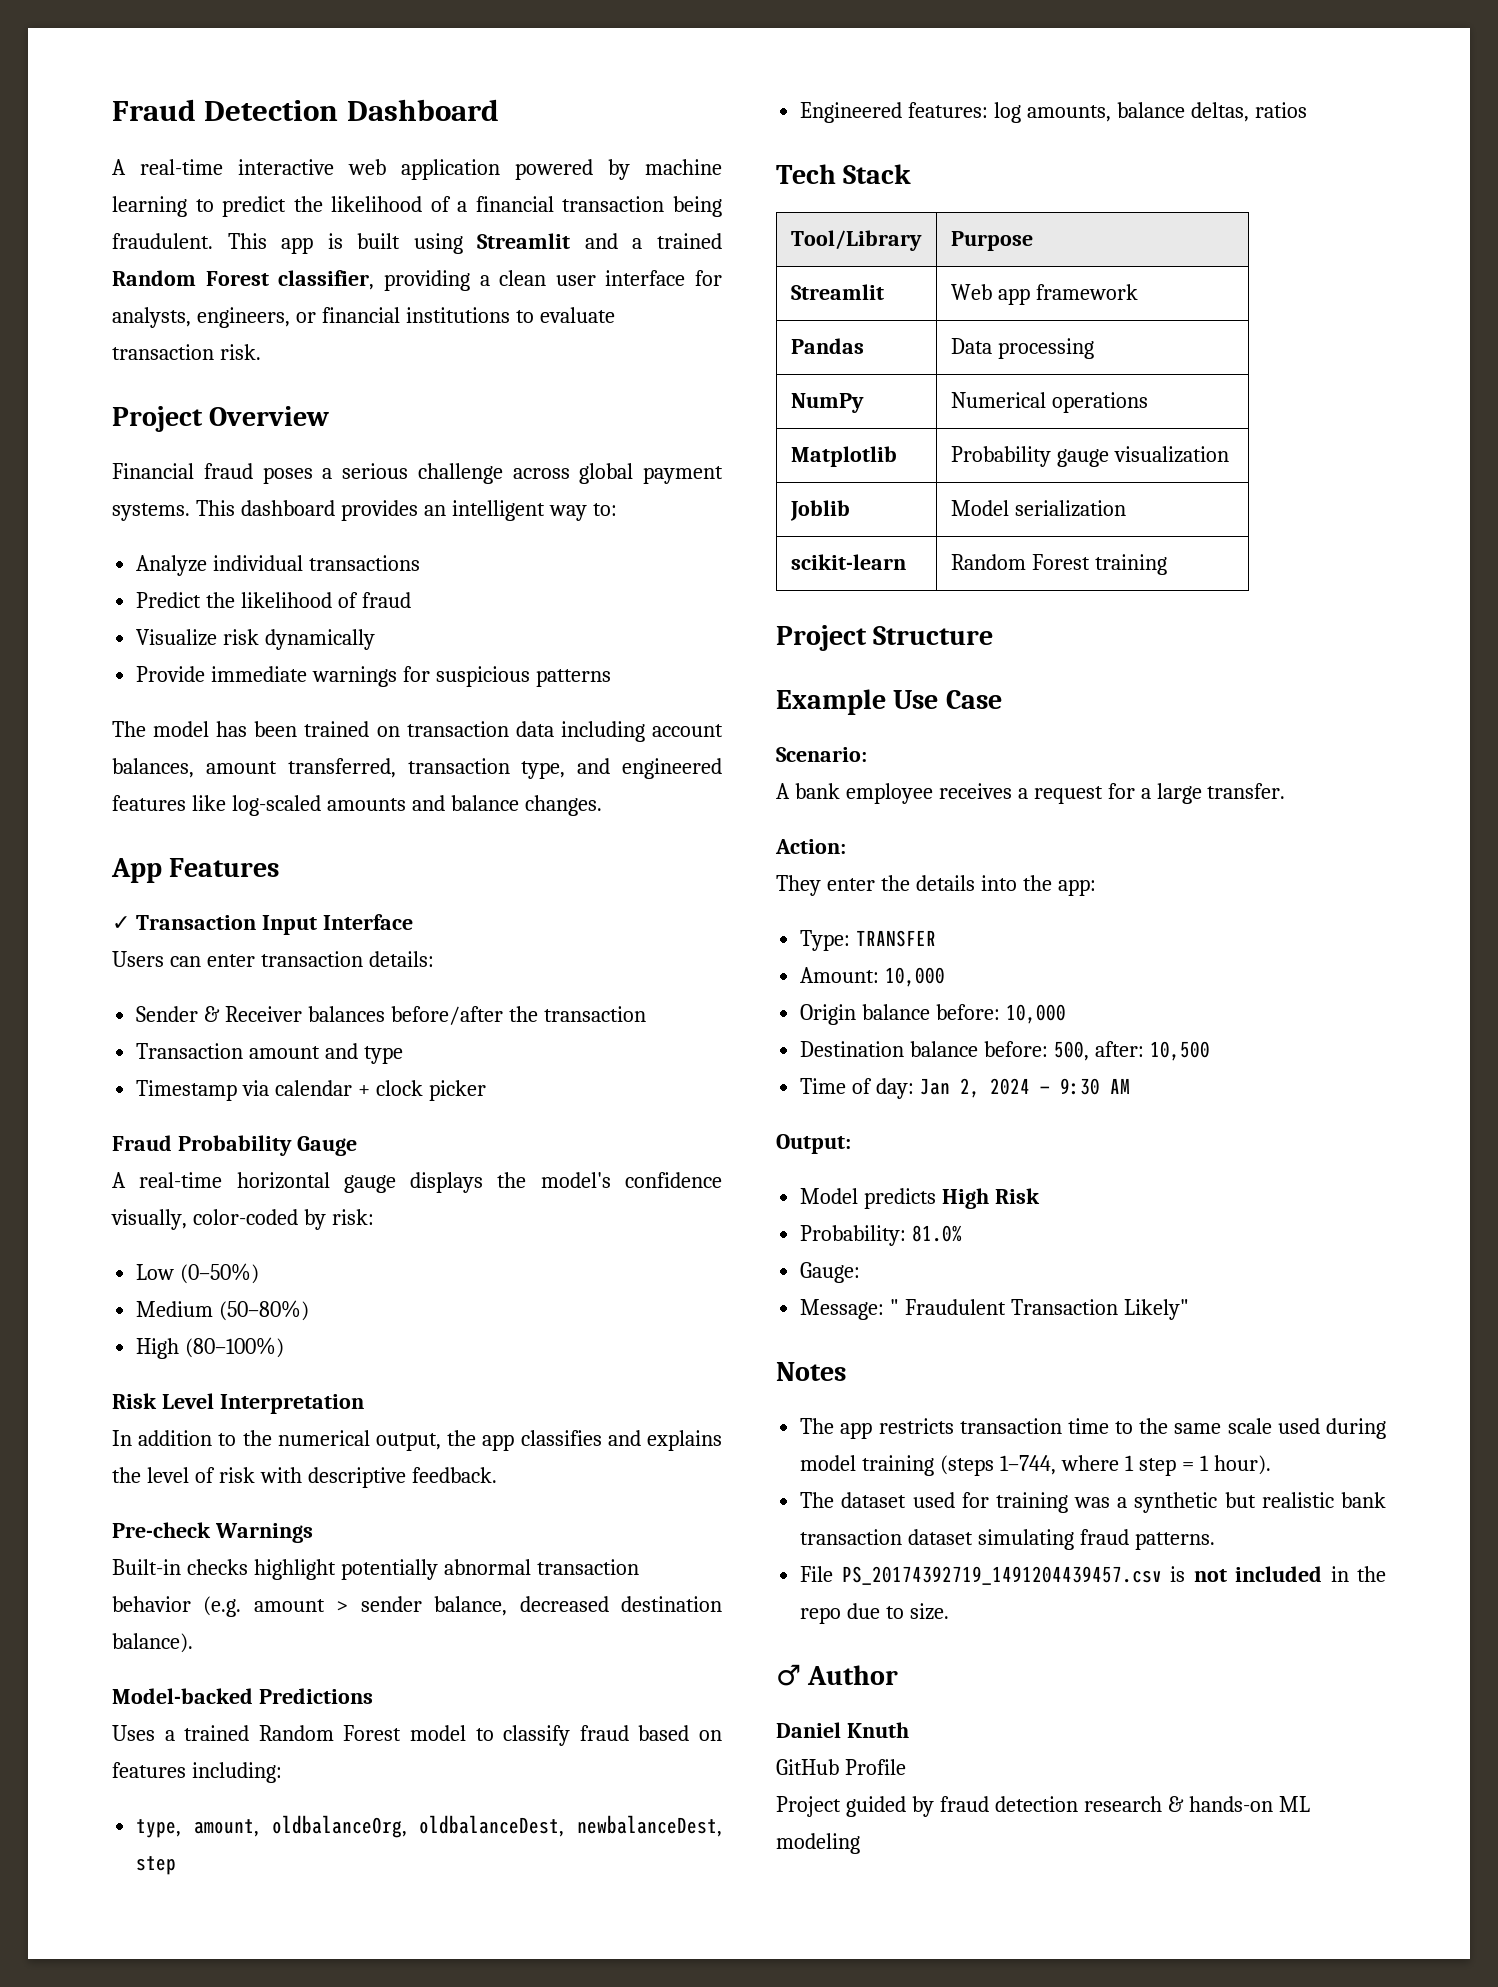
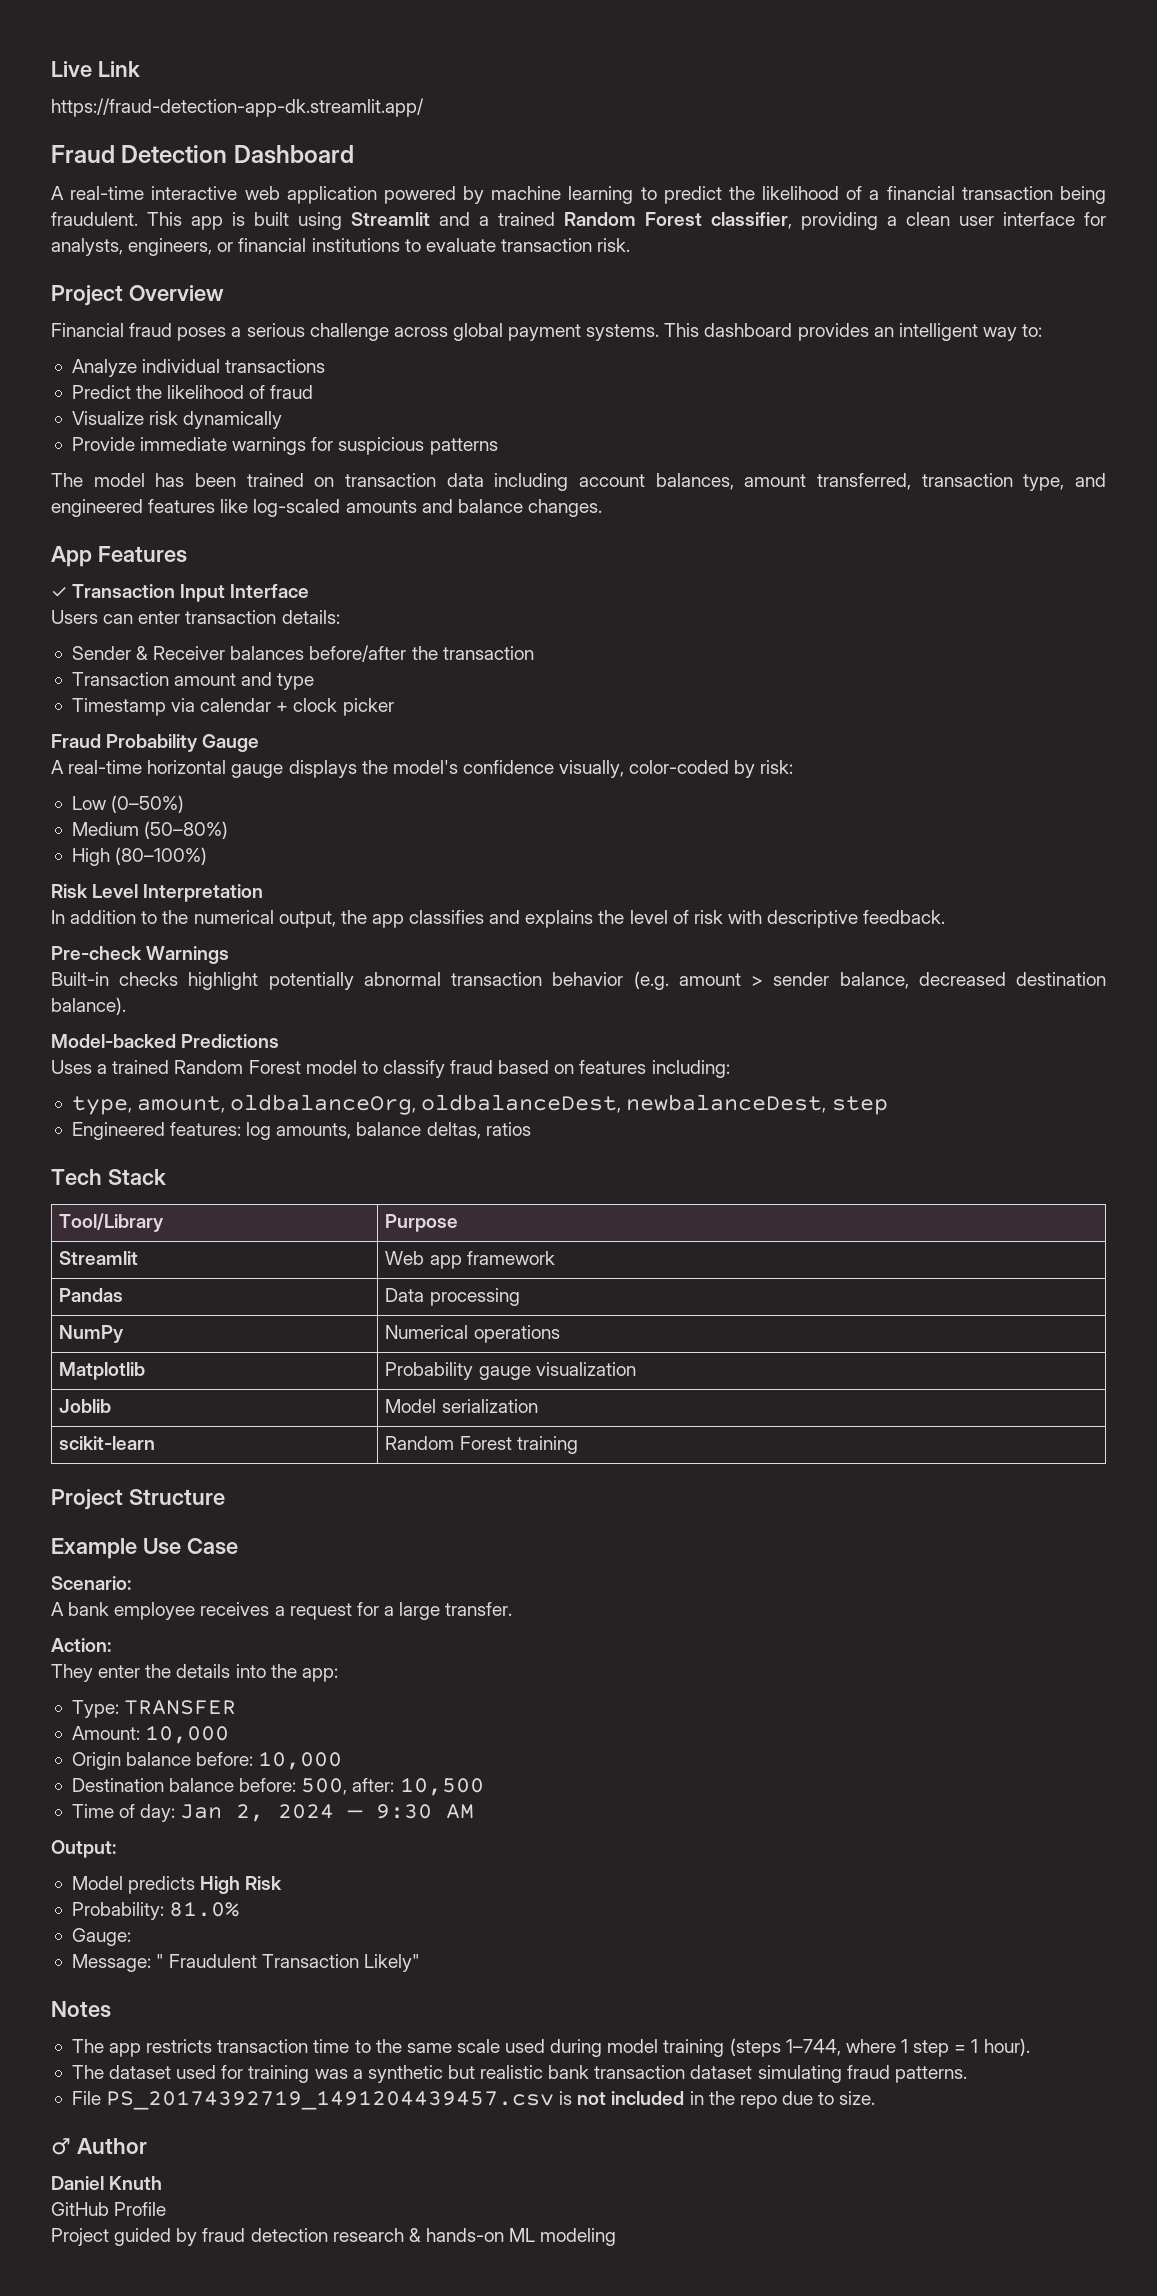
+ Live Link
+ https://fraud-detection-app-dk.streamlit.app/

